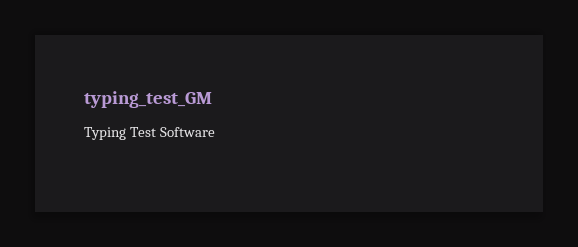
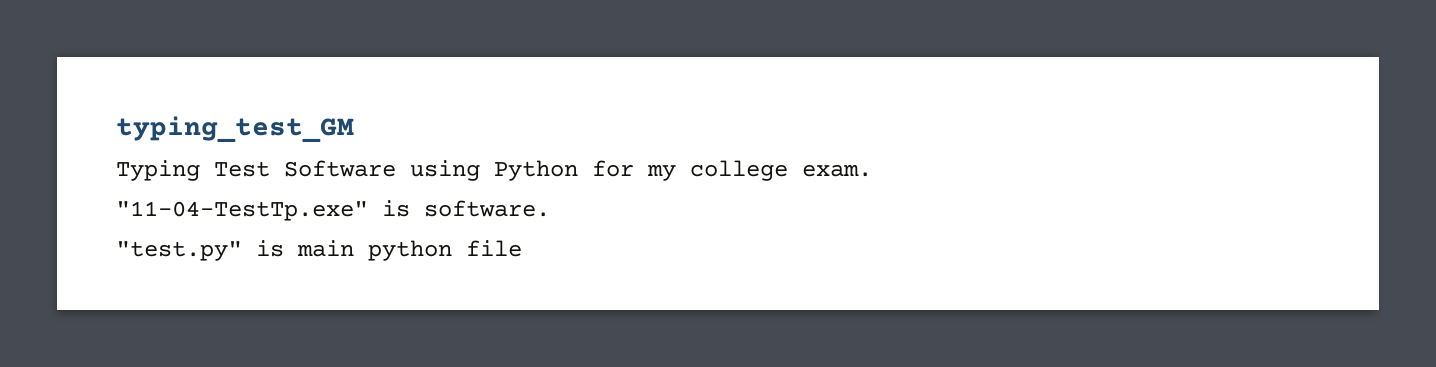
- Typing Test Software
+ Typing Test Software using Python for my college exam.
+ "11-04-TestTp.exe" is software.
+ "test.py" is main python file

